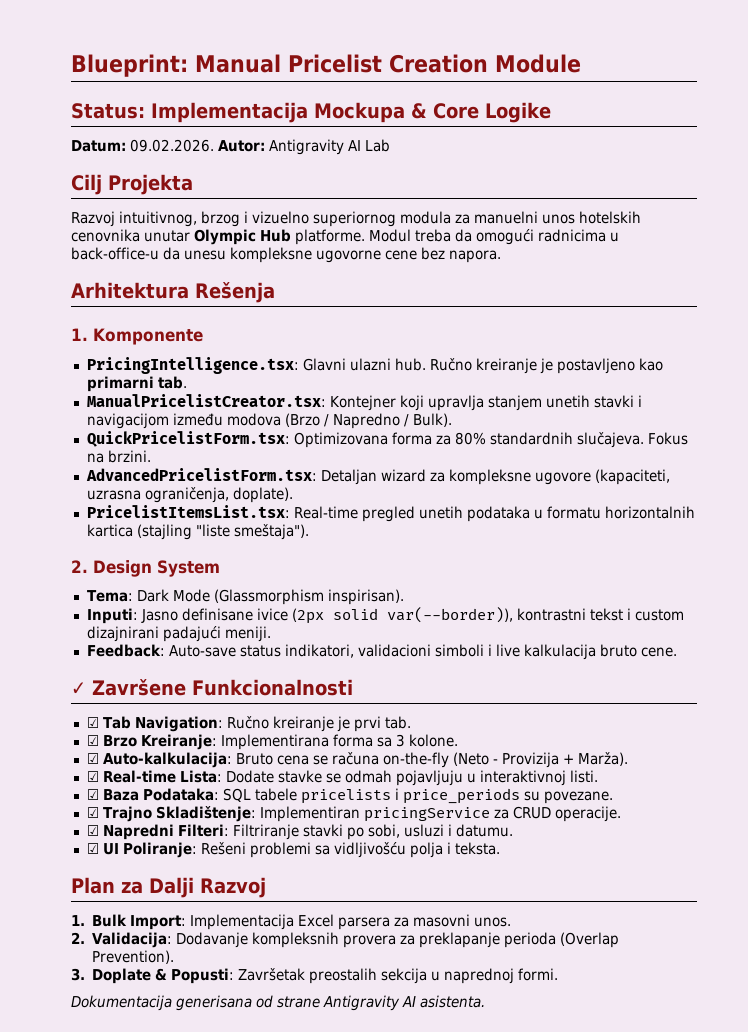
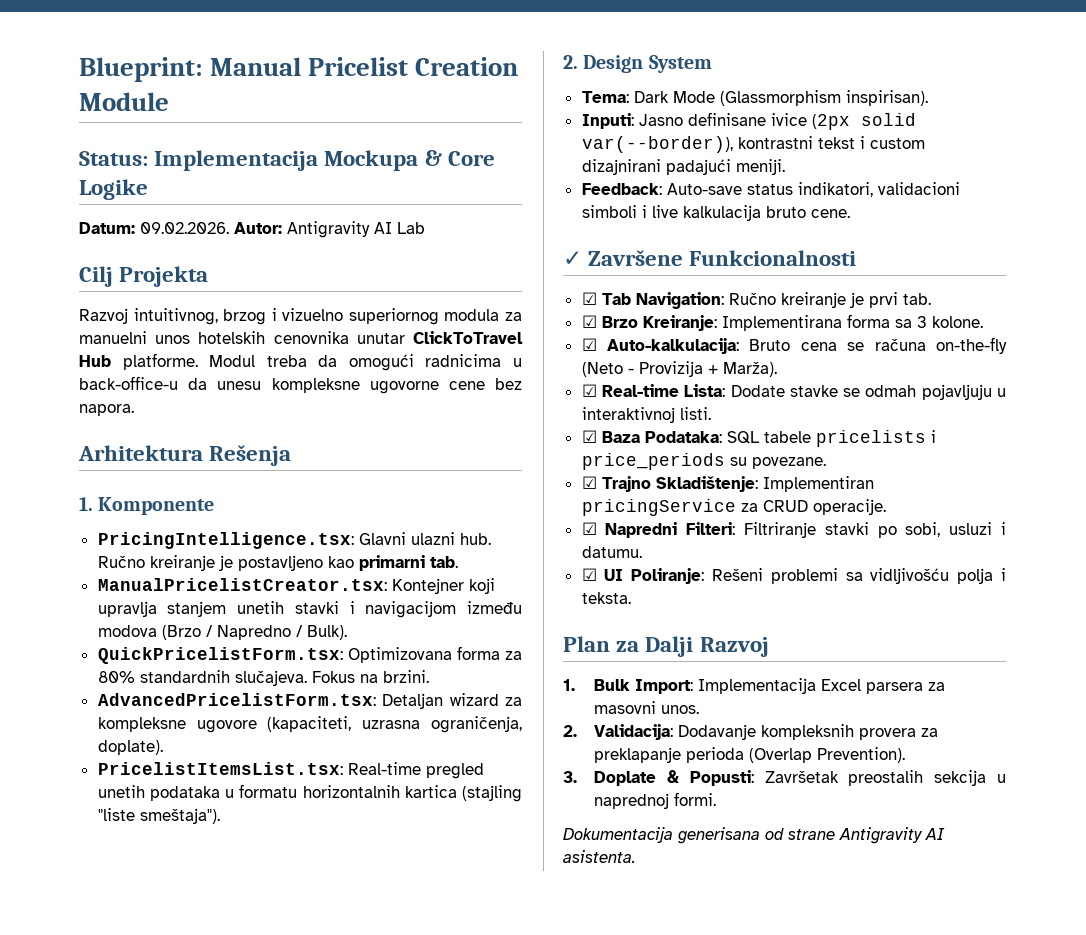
- Razvoj intuitivnog, brzog i vizuelno superiornog modula za manuelni unos hotelskih cenovnika unutar Olympic Hub platforme.
+ Razvoj intuitivnog, brzog i vizuelno superiornog modula za manuelni unos hotelskih cenovnika unutar ClickToTravel Hub platforme.

